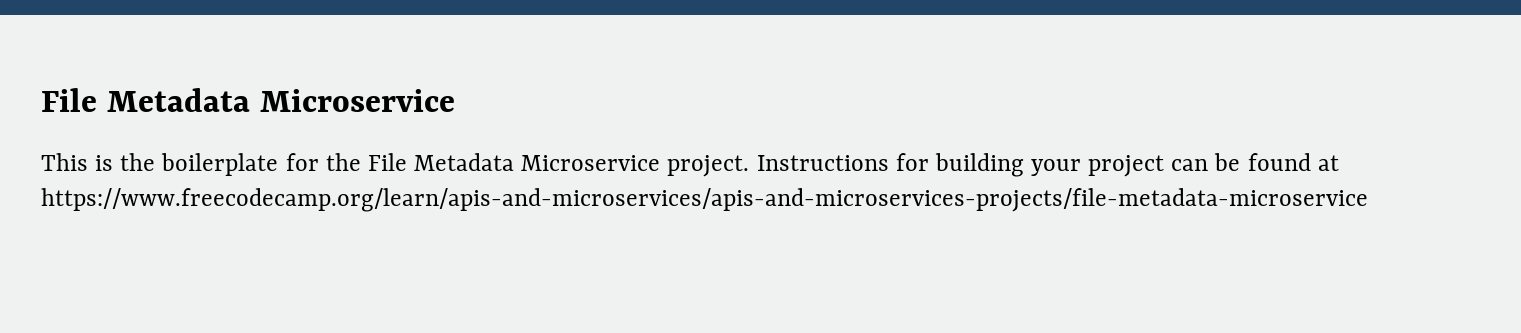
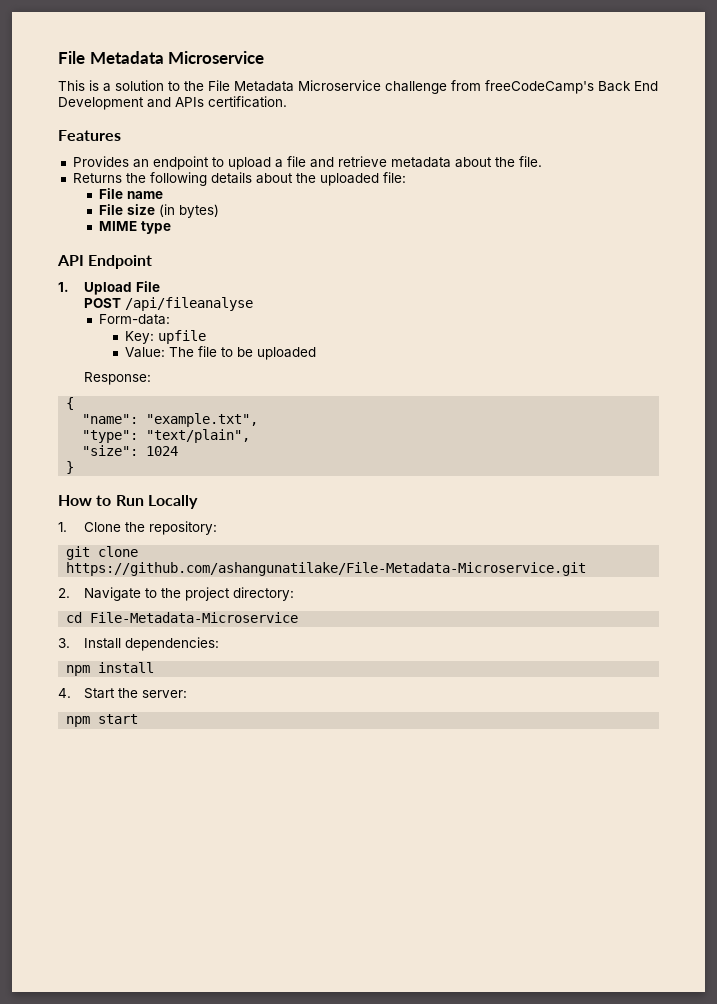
- This is the boilerplate for the File Metadata Microservice project. Instructions for building your project can be found at https://www.freecodecamp.org/learn/apis-and-microservices/apis-and-microservices-projects/file-metadata-microservice
+ This is a solution to the File Metadata Microservice challenge from freeCodeCamp's Back End Development and APIs certification.
+ Features
+ Provides an endpoint to upload a file and retrieve metadata about the file.
+ Returns the following details about the uploaded file:
+ File name
+ File size (in bytes)
+ MIME type
+ API Endpoint
+ 1. Upload File
+ POST /api/fileanalyse
+ Form-data:
+ Key: upfile
+ Value: The file to be uploaded
+ Response:
+ {
+ "name": "example.txt",
+ "type": "text/plain",
+ "size": 1024
+ }
+ How to Run Locally
+ 1. Clone the repository:
+ git clone https://github.com/ashangunatilake/File-Metadata-Microservice.git
+ 2. Navigate to the project directory:
+ cd File-Metadata-Microservice
+ 3. Install dependencies:
+ npm install
+ 4. Start the server:
+ npm start

